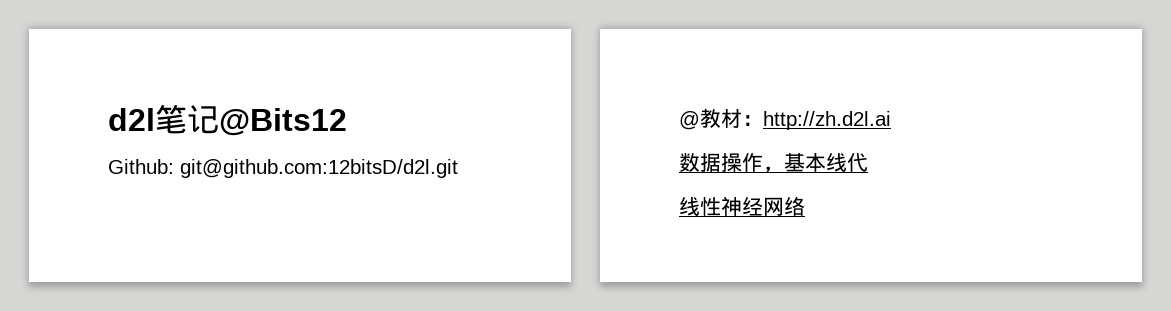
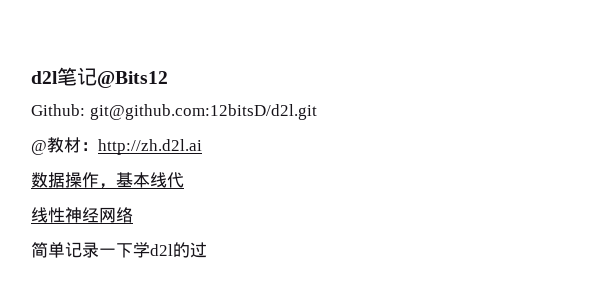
+ 简单记录一下学d2l的过

